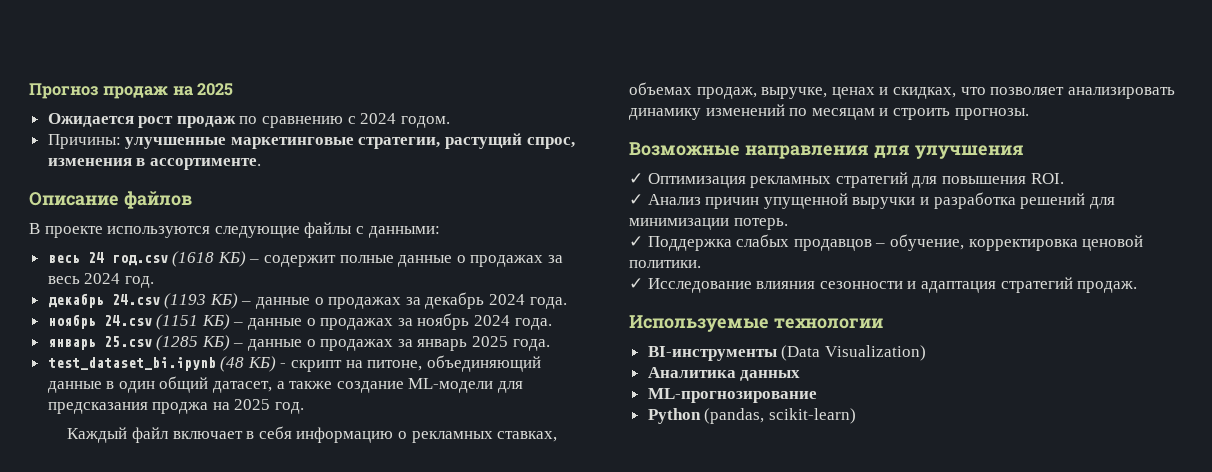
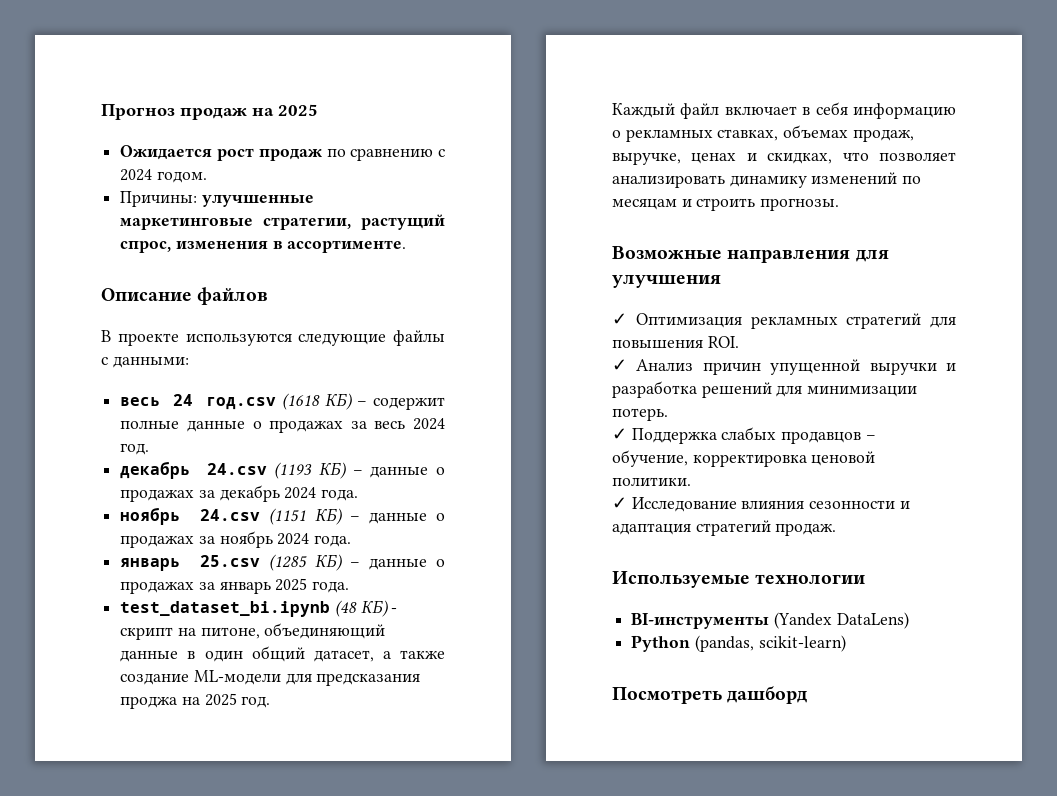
- BI-инструменты (Data Visualization)
- Аналитика данных
- ML-прогнозирование
+ BI-инструменты (Yandex DataLens)
+ Посмотреть дашборд

